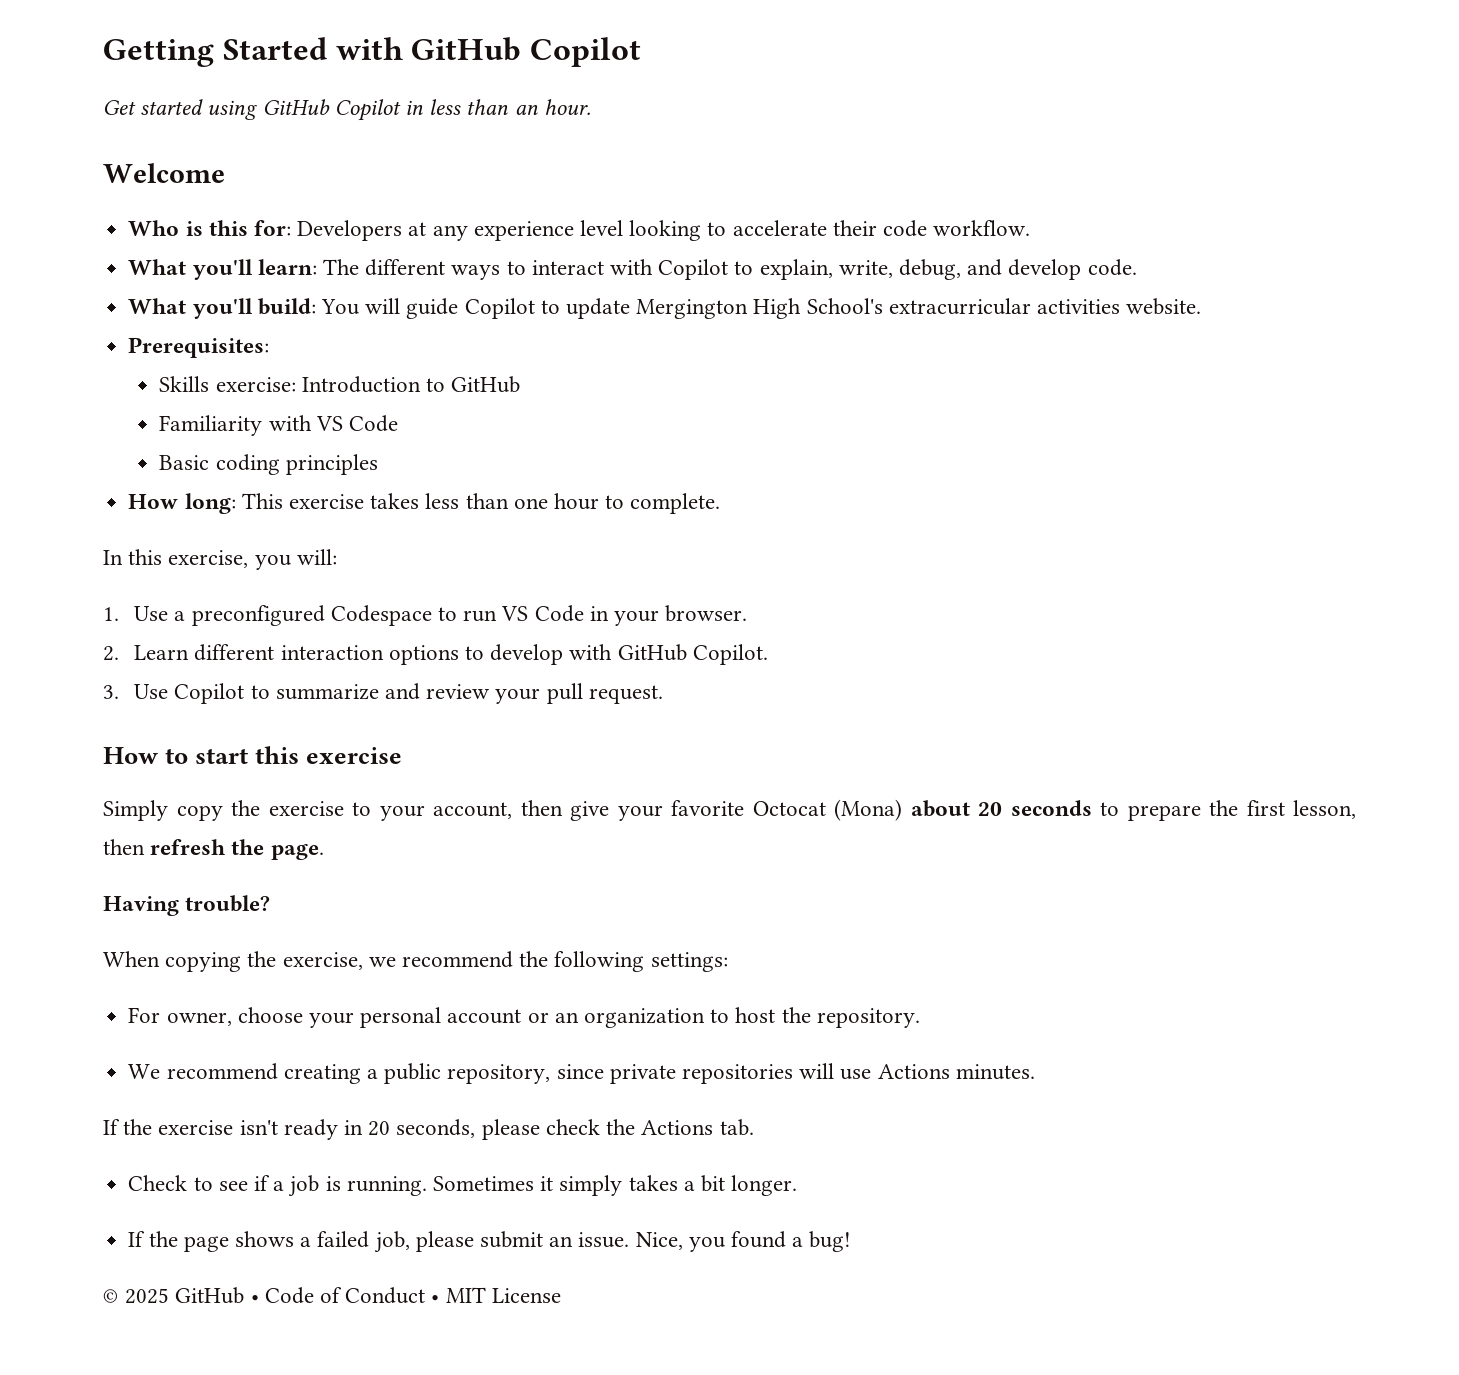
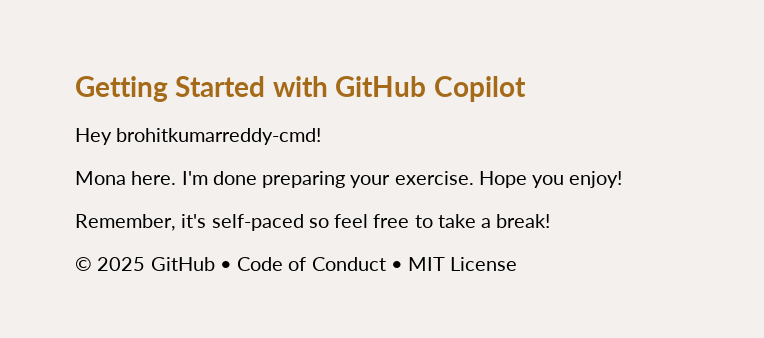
- Get started using GitHub Copilot in less than an hour.
- Welcome
- Who is this for: Developers at any experience level looking to accelerate their code workflow.
- What you'll learn: The different ways to interact with Copilot to explain, write, debug, and develop code.
- What you'll build: You will guide Copilot to update Mergington High School's extracurricular activities website.
- Prerequisites:
- Skills exercise: Introduction to GitHub
- Familiarity with VS Code
- Basic coding principles
- How long: This exercise takes less than one hour to complete.
- In this exercise, you will:
- 1. Use a preconfigured Codespace to run VS Code in your browser.
- 2. Learn different interaction options to develop with GitHub Copilot.
- 3. Use Copilot to summarize and review your pull request.
- How to start this exercise
- Simply copy the exercise to your account, then give your favorite Octocat (Mona) about 20 seconds to prepare the first lesson, then refresh the page.
- Having trouble?
- When copying the exercise, we recommend the following settings:
- For owner, choose your personal account or an organization to host the repository.
- We recommend creating a public repository, since private repositories will use Actions minutes.
- If the exercise isn't ready in 20 seconds, please check the Actions tab.
- Check to see if a job is running. Sometimes it simply takes a bit longer.
- If the page shows a failed job, please submit an issue. Nice, you found a bug!
+ Hey brohitkumarreddy-cmd!
+ Mona here. I'm done preparing your exercise. Hope you enjoy!
+ Remember, it's self-paced so feel free to take a break!

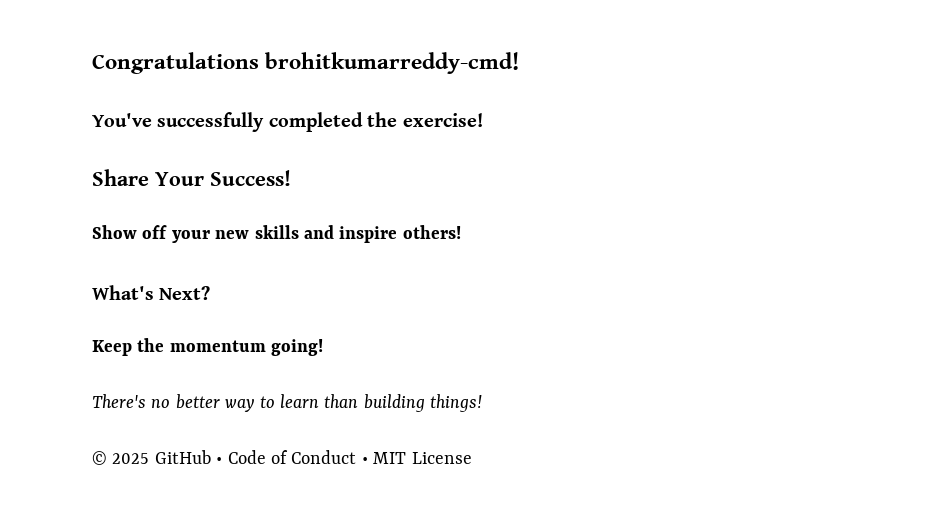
- Getting Started with GitHub Copilot
- Hey brohitkumarreddy-cmd!
- Mona here. I'm done preparing your exercise. Hope you enjoy!
- Remember, it's self-paced so feel free to take a break!
+ Congratulations brohitkumarreddy-cmd!
+ You've successfully completed the exercise!
+ Share Your Success!
+ Show off your new skills and inspire others!
+ What's Next?
+ Keep the momentum going!
+ There's no better way to learn than building things!

